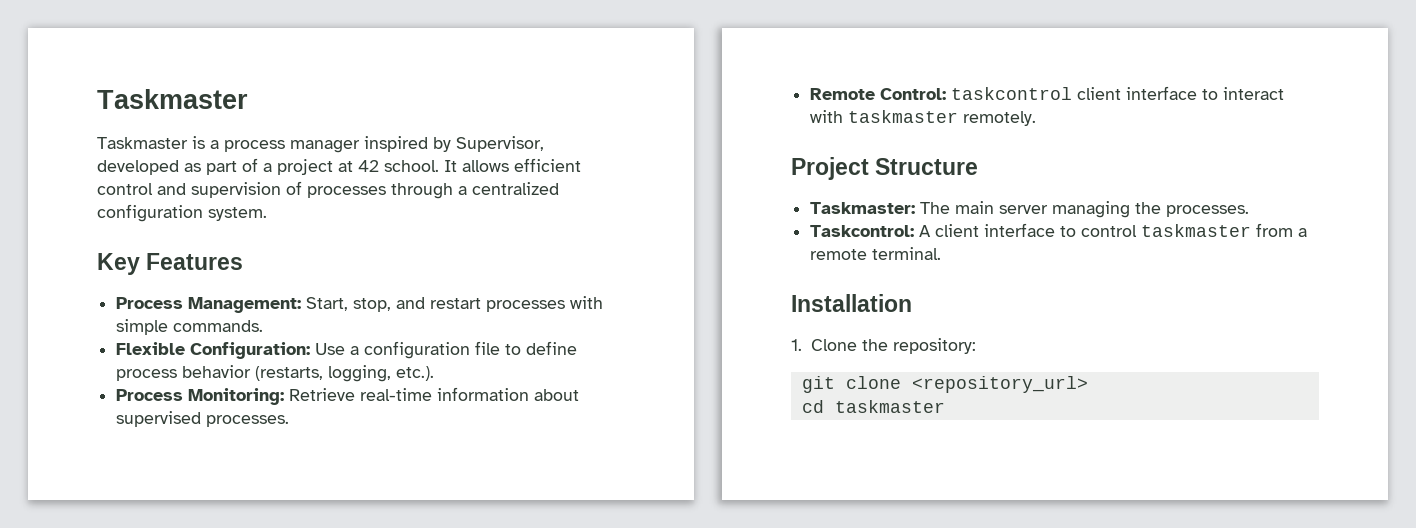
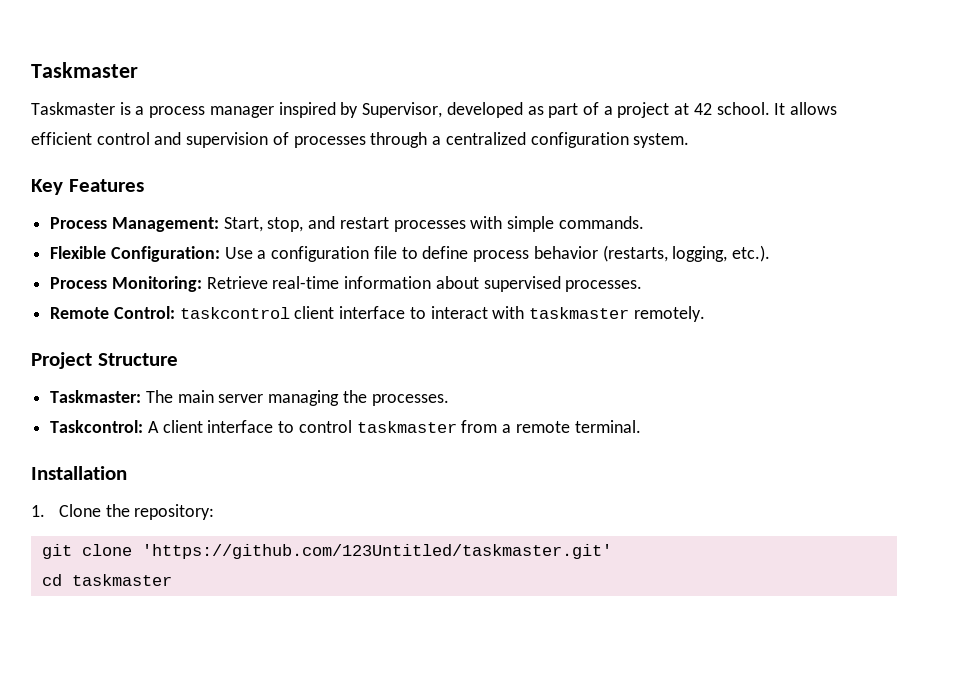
- git clone <repository_url>
+ git clone 'https://github.com/123Untitled/taskmaster.git'

